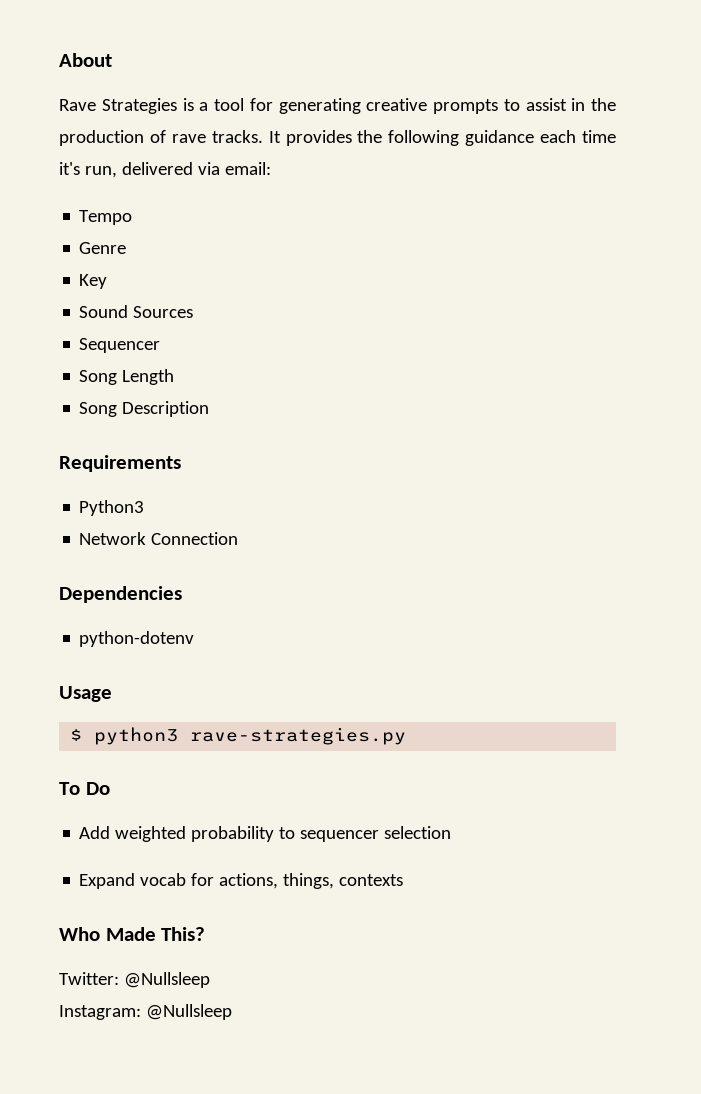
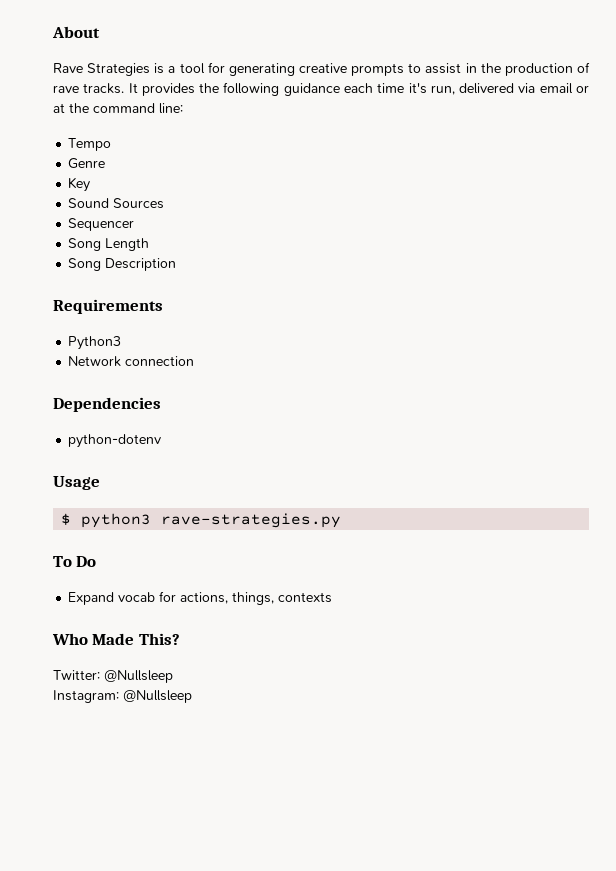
- It provides the following guidance each time it's run, delivered via email:
+ It provides the following guidance each time it's run, delivered via email or at the command line:
- Network Connection
+ Network connection
- Add weighted probability to sequencer selection

